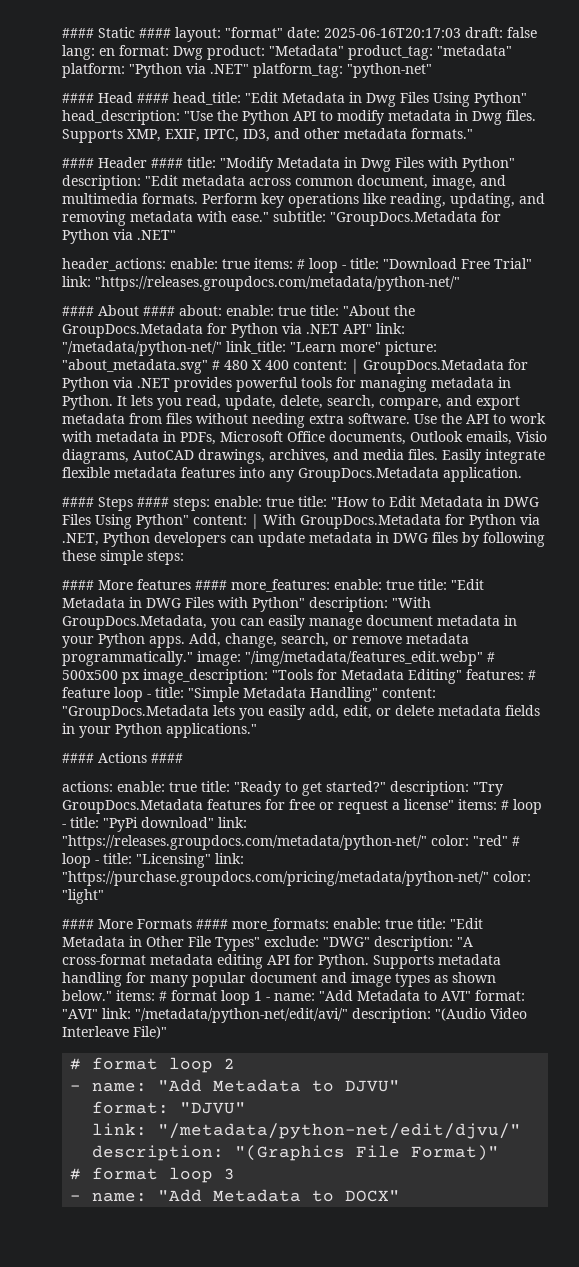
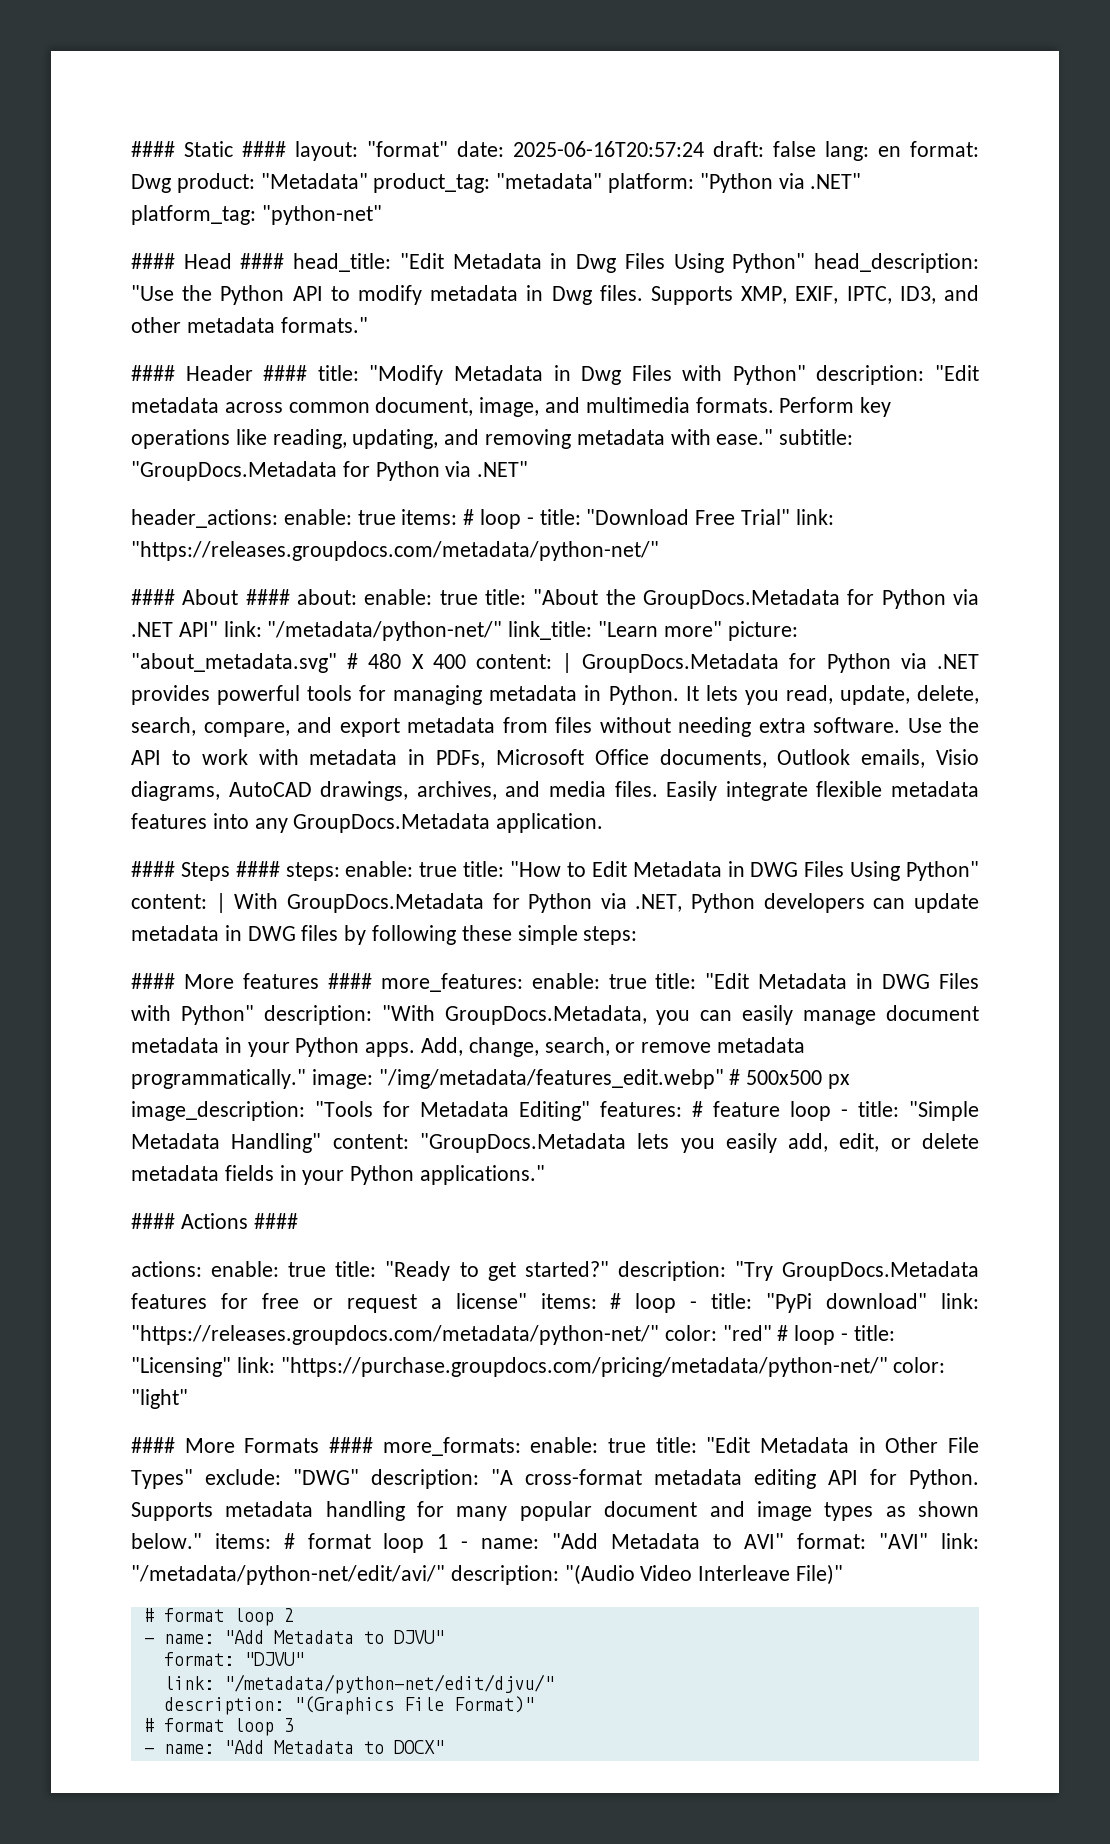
- #### Static #### layout: "format" date: 2025-06-16T20:17:03 draft: false lang: en format: Dwg product: "Metadata" product_tag: "metadata" platform: "Python via .NET" platform_tag: "python-net"
+ #### Static #### layout: "format" date: 2025-06-16T20:57:24 draft: false lang: en format: Dwg product: "Metadata" product_tag: "metadata" platform: "Python via .NET" platform_tag: "python-net"

